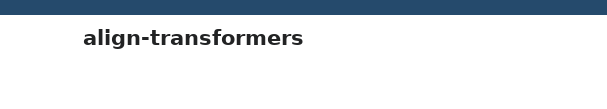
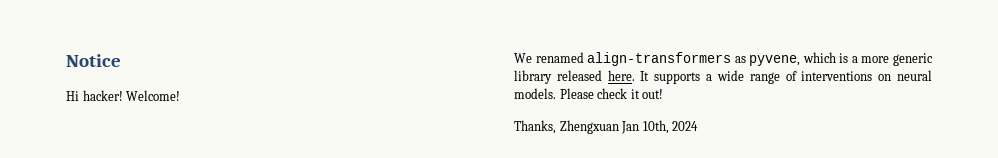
- align-transformers
+ Notice
+ Hi hacker! Welcome!
+ We renamed align-transformers as pyvene, which is a more generic library released here. It supports a wide range of interventions on neural models. Please check it out!
+ Thanks, Zhengxuan Jan 10th, 2024

